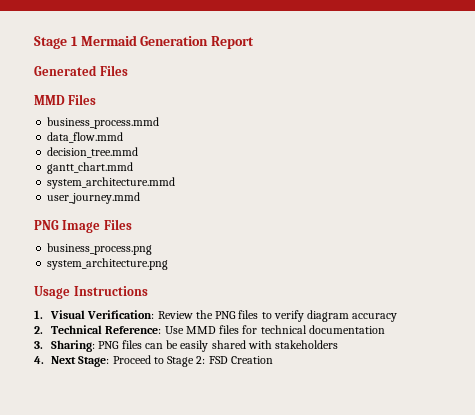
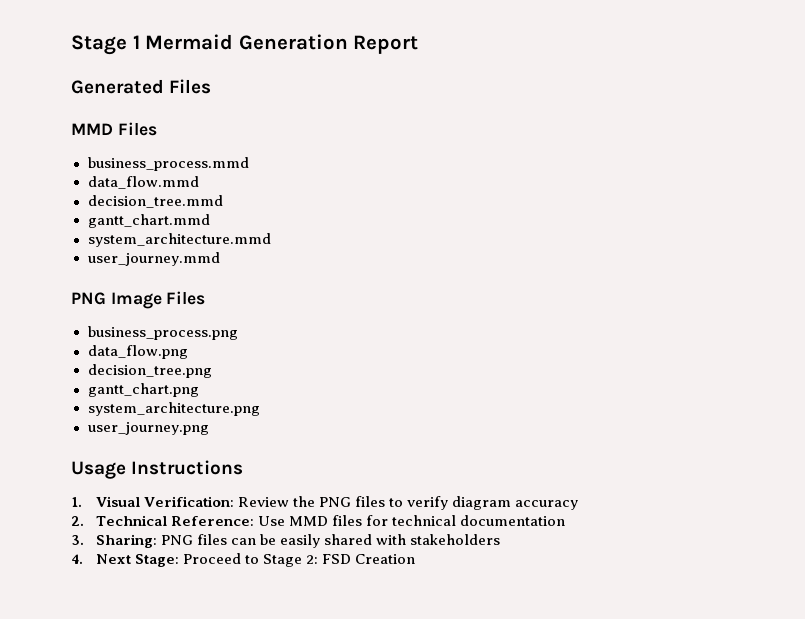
+ data_flow.png
+ decision_tree.png
+ gantt_chart.png
+ user_journey.png

